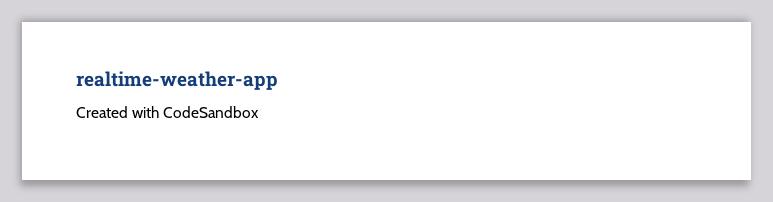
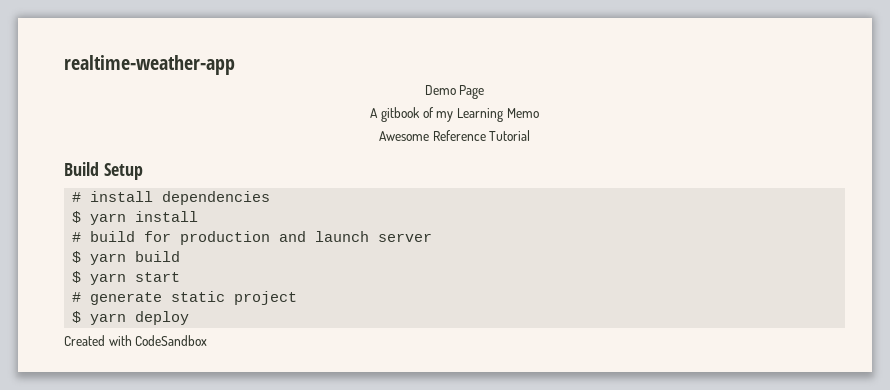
+ Demo Page
+ A gitbook of my Learning Memo
+ Awesome Reference Tutorial
+ Build Setup
+ # install dependencies
+ $ yarn install
+ # build for production and launch server
+ $ yarn build
+ $ yarn start
+ # generate static project
+ $ yarn deploy

